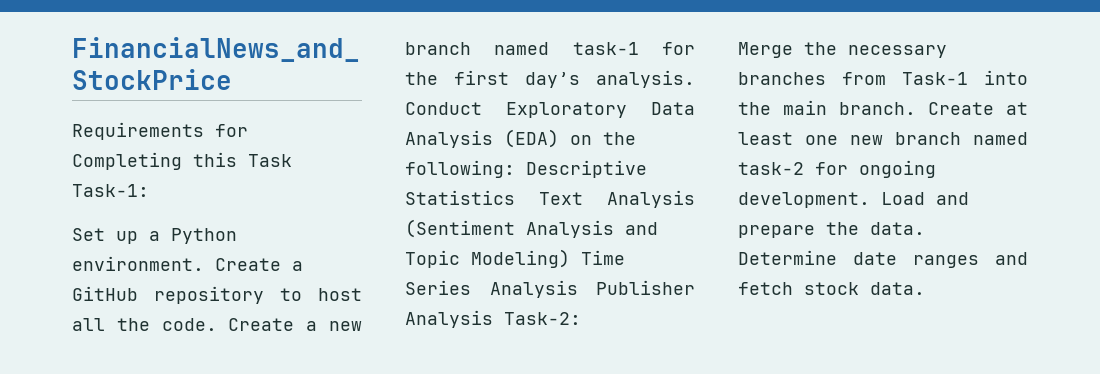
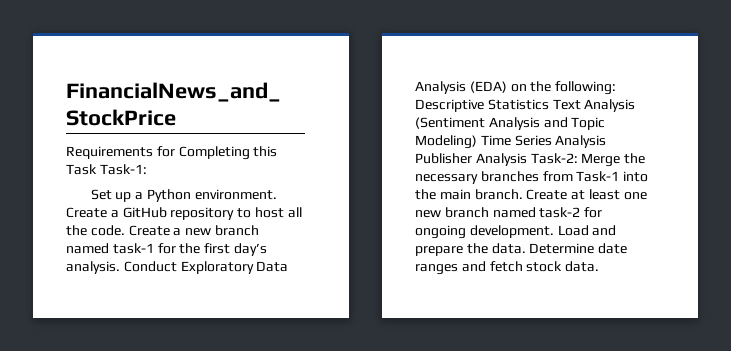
- Conduct Exploratory Data Analysis (EDA) on the following: Descriptive Statistics Text Analysis (Sentiment Analysis and Topic Modeling) Time Series Analysis Publisher Analysis Task-2:
- Merge the necessary branches from Task-1 into the main branch.
+ Conduct Exploratory Data Analysis (EDA) on the following: Descriptive Statistics Text Analysis (Sentiment Analysis and Topic Modeling) Time Series Analysis Publisher Analysis Task-2: Merge the necessary branches from Task-1 into the main branch.

